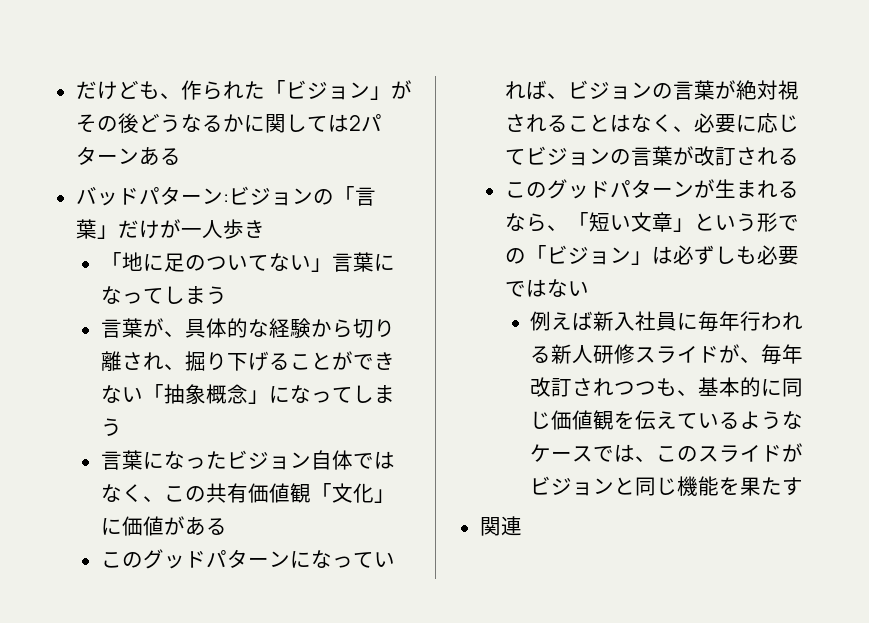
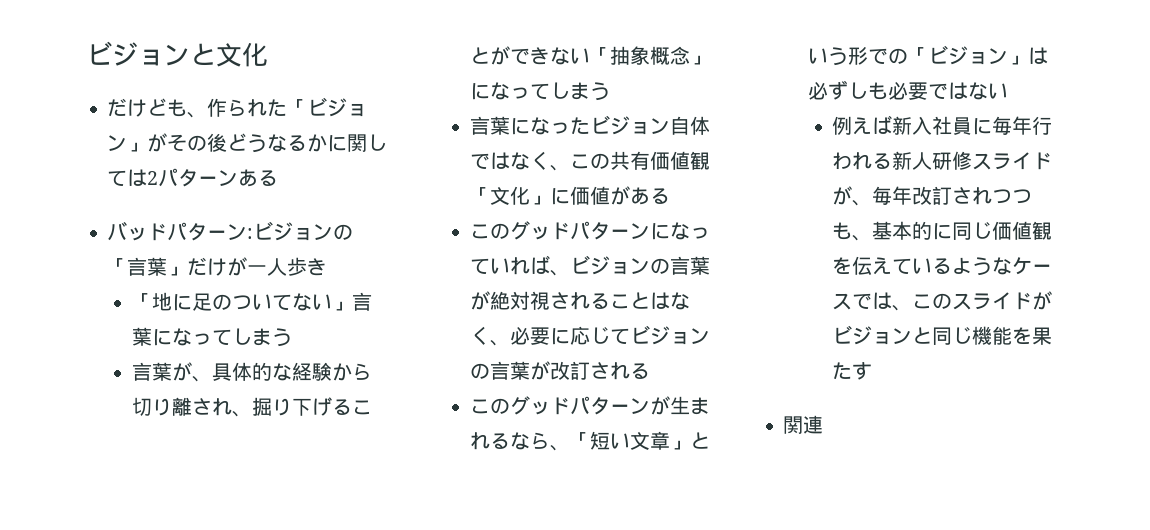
+ ビジョンと文化

